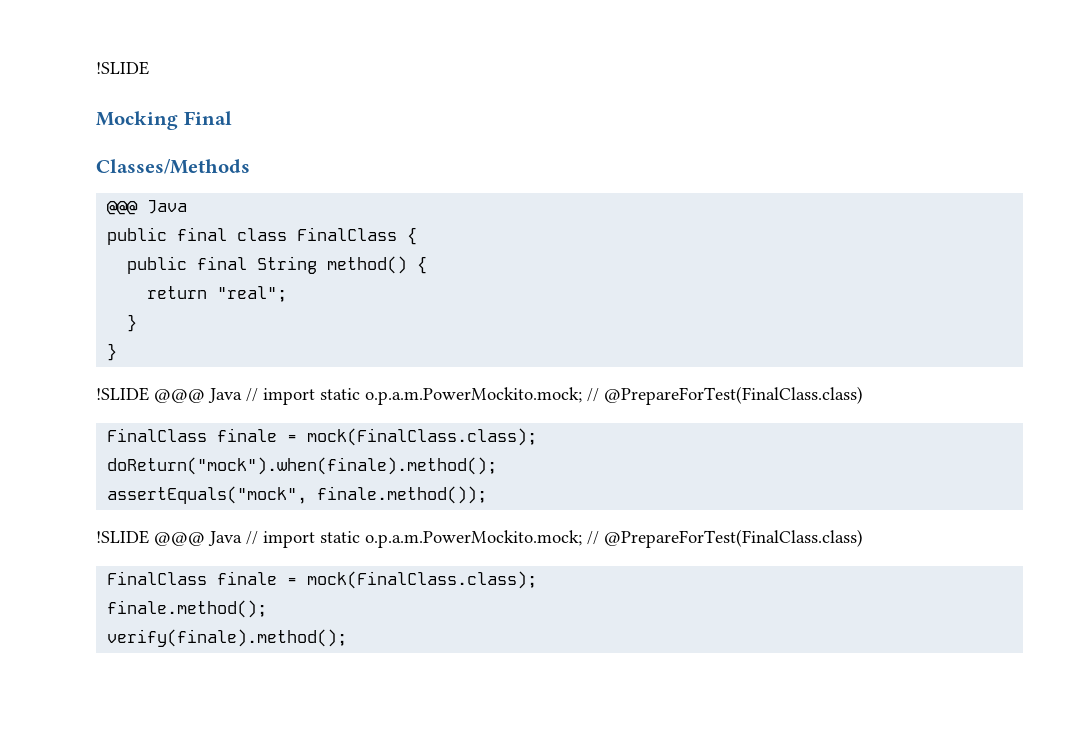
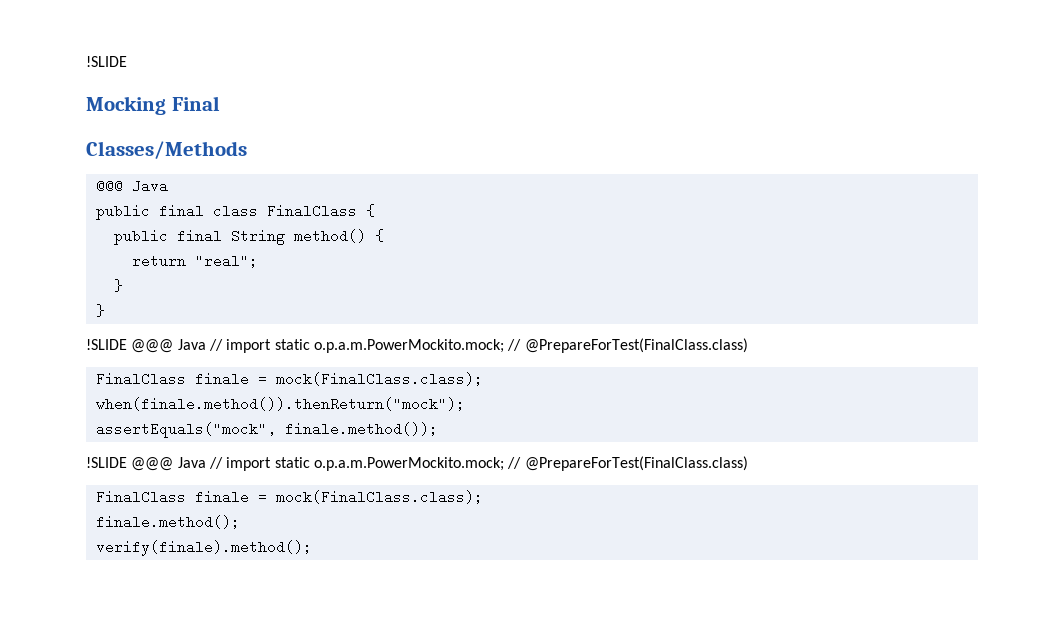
- doReturn("mock").when(finale).method();
+ when(finale.method()).thenReturn("mock");

